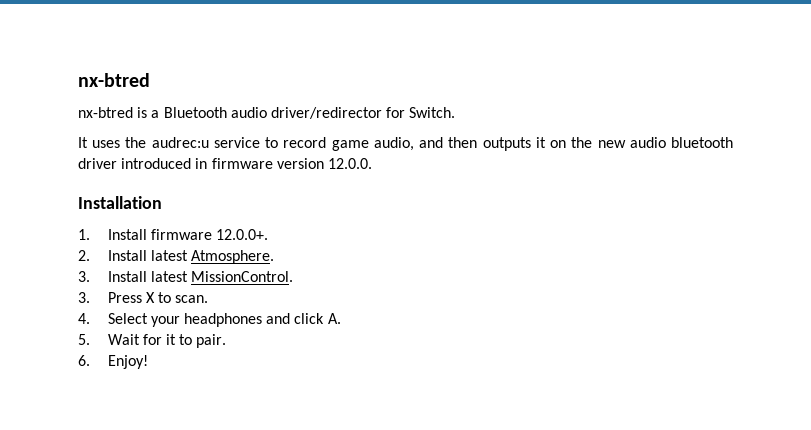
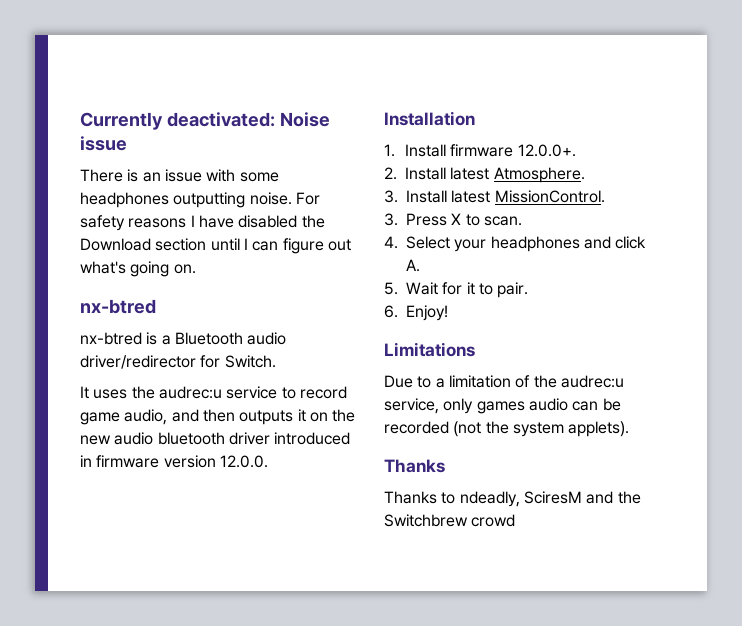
+ Currently deactivated: Noise issue
+ There is an issue with some headphones outputting noise. For safety reasons I have disabled the Download section until I can figure out what's going on.
+ Limitations
+ Due to a limitation of the audrec:u service, only games audio can be recorded (not the system applets).
+ Thanks
+ Thanks to ndeadly, SciresM and the Switchbrew crowd

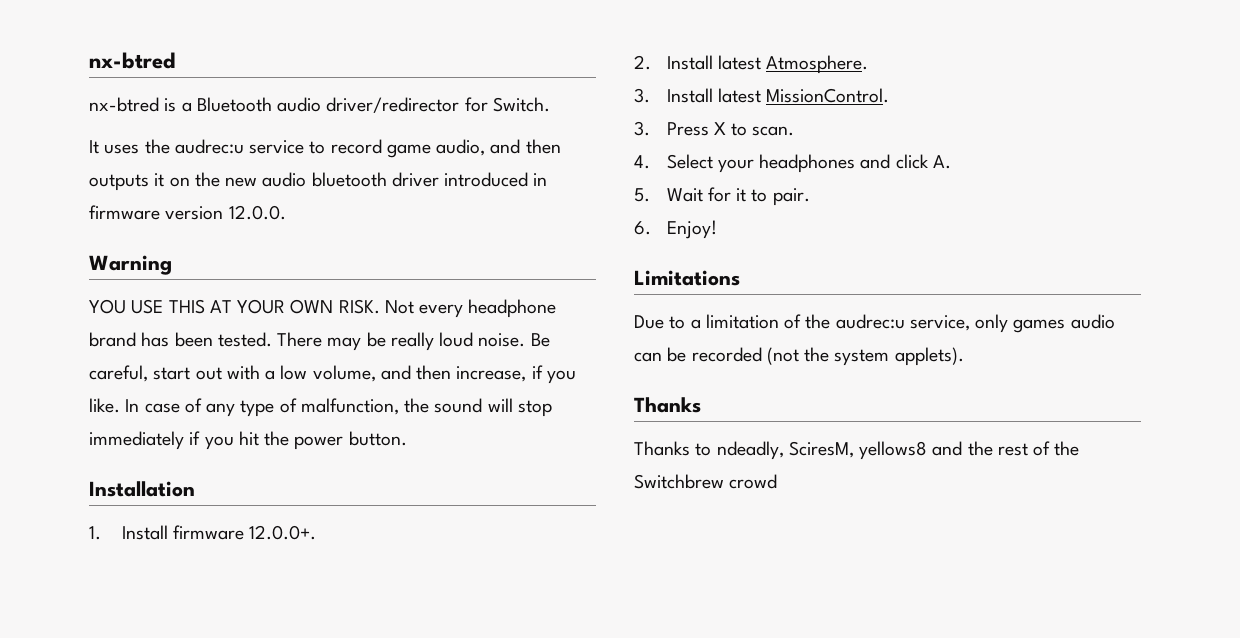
- Currently deactivated: Noise issue
- There is an issue with some headphones outputting noise. For safety reasons I have disabled the Download section until I can figure out what's going on.
+ Warning
+ YOU USE THIS AT YOUR OWN RISK. Not every headphone brand has been tested. There may be really loud noise. Be careful, start out with a low volume, and then increase, if you like. In case of any type of malfunction, the sound will stop immediately if you hit the power button.
- Thanks to ndeadly, SciresM and the Switchbrew crowd
+ Thanks to ndeadly, SciresM, yellows8 and the rest of the Switchbrew crowd

